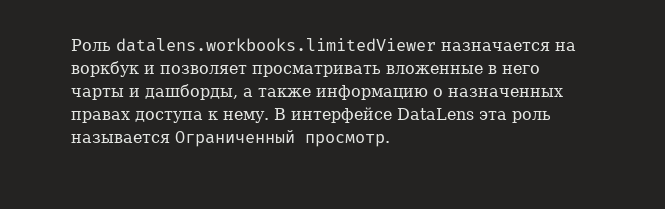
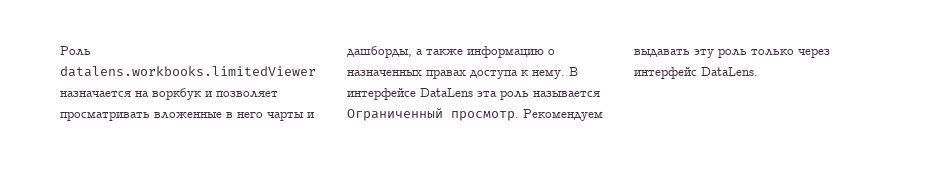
+ Рекомендуем выдавать эту роль только через интерфейс DataLens.

